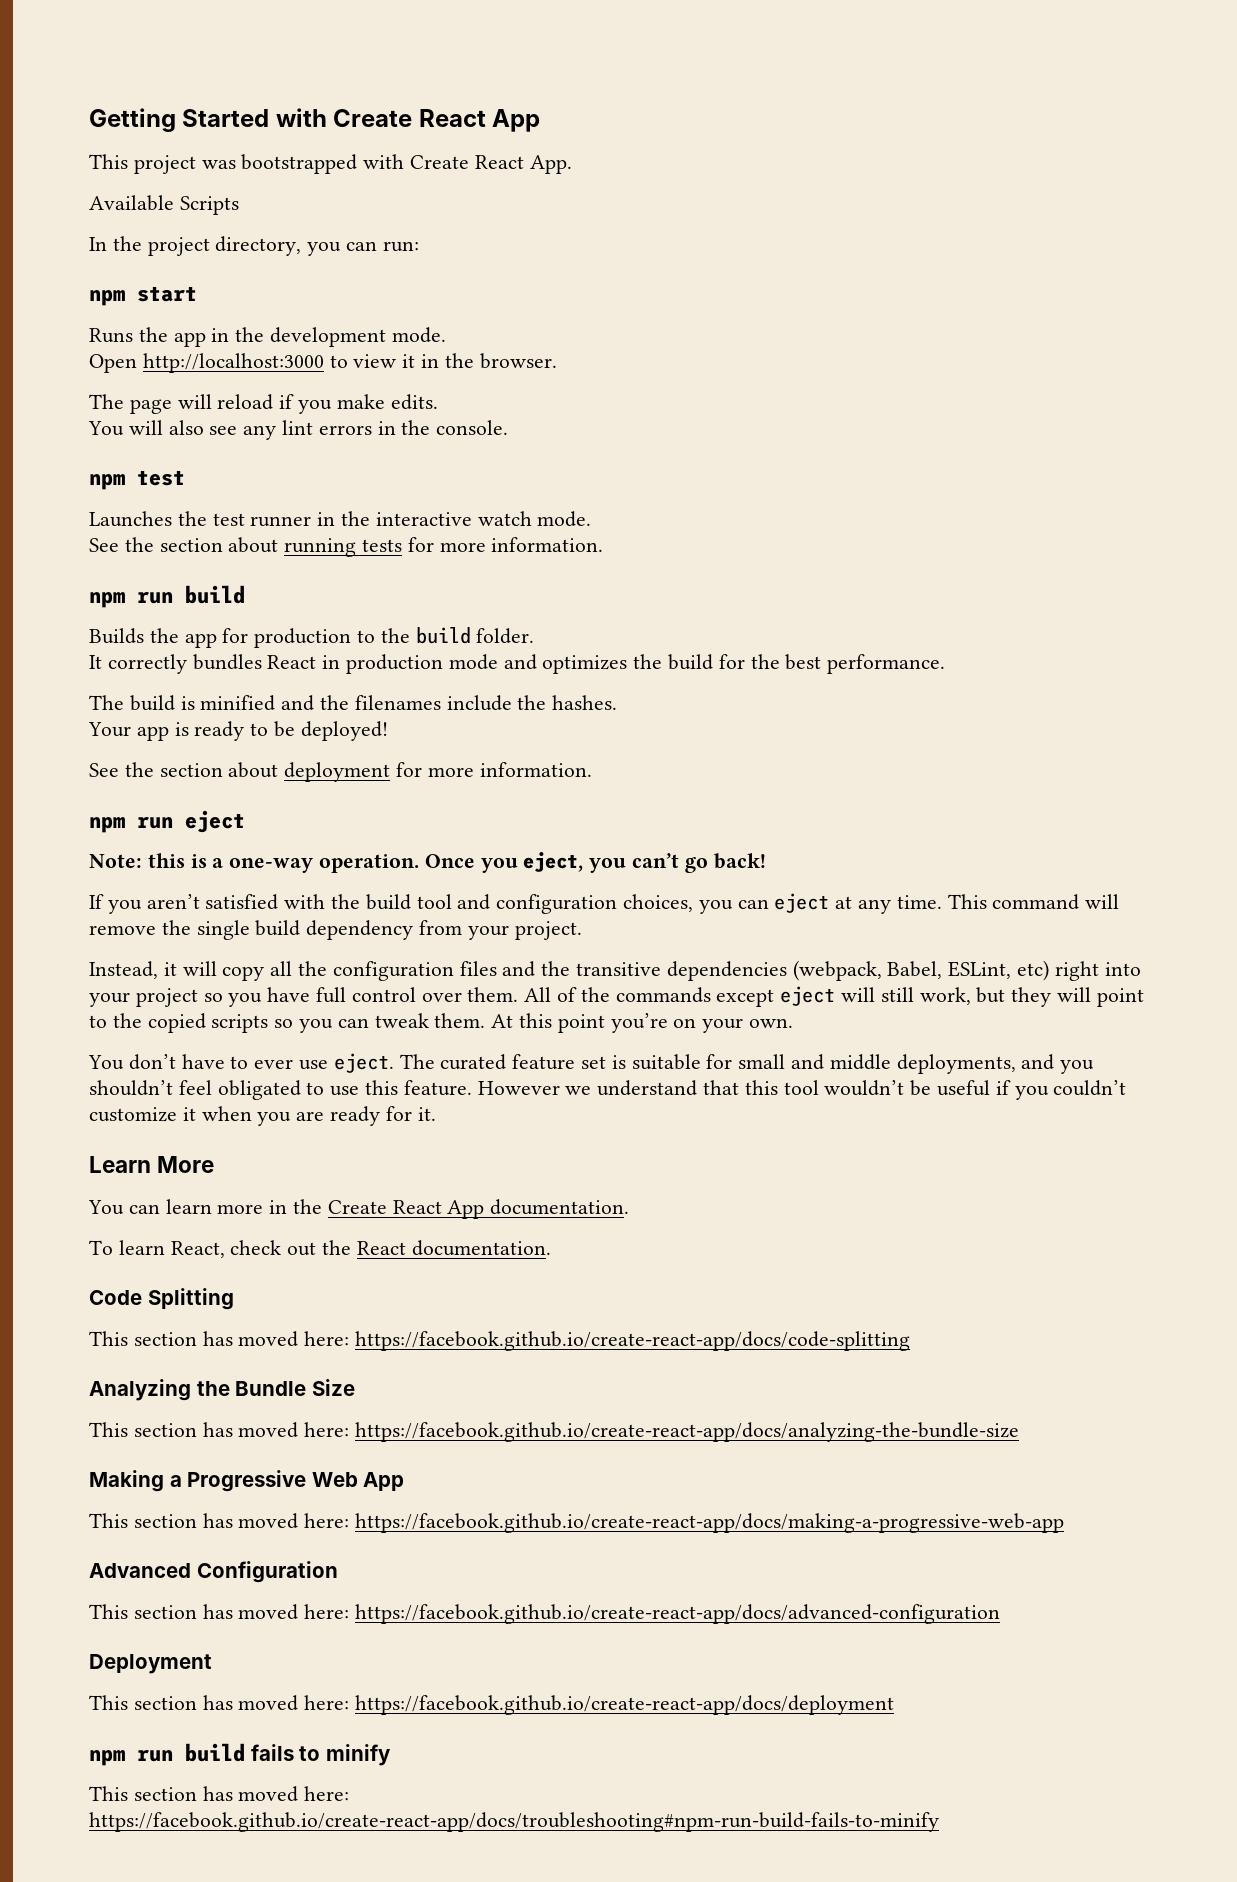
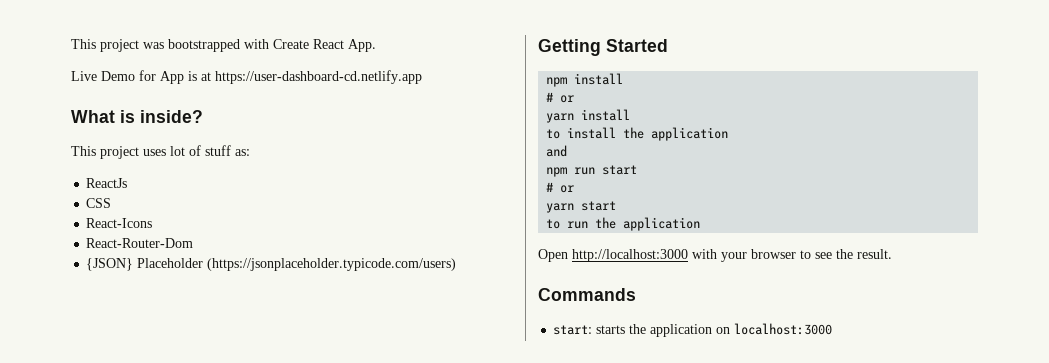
- Getting Started with Create React App
- Available Scripts
- In the project directory, you can run:
- npm start
- Runs the app in the development mode.
- Open http://localhost:3000 to view it in the browser.
- The page will reload if you make edits.
- You will also see any lint errors in the console.
- npm test
- Launches the test runner in the interactive watch mode.
- See the section about running tests for more information.
- npm run build
- Builds the app for production to the build folder.
- It correctly bundles React in production mode and optimizes the build for the best performance.
- The build is minified and the filenames include the hashes.
- Your app is ready to be deployed!
- See the section about deployment for more information.
- npm run eject
- Note: this is a one-way operation. Once you eject, you can’t go back!
- If you aren’t satisfied with the build tool and configuration choices, you can eject at any time. This command will remove the single build dependency from your project.
- Instead, it will copy all the configuration files and the transitive dependencies (webpack, Babel, ESLint, etc) right into your project so you have full control over them. All of the commands except eject will still work, but they will point to the copied scripts so you can tweak them. At this point you’re on your own.
- You don’t have to ever use eject. The curated feature set is suitable for small and middle deployments, and you shouldn’t feel obligated to use this feature. However we understand that this tool wouldn’t be useful if you couldn’t customize it when you are ready for it.
- Learn More
- You can learn more in the Create React App documentation.
- To learn React, check out the React documentation.
- Code Splitting
- This section has moved here: https://facebook.github.io/create-react-app/docs/code-splitting
- Analyzing the Bundle Size
- This section has moved here: https://facebook.github.io/create-react-app/docs/analyzing-the-bundle-size
- Making a Progressive Web App
- This section has moved here: https://facebook.github.io/create-react-app/docs/making-a-progressive-web-app
- Advanced Configuration
- This section has moved here: https://facebook.github.io/create-react-app/docs/advanced-configuration
- Deployment
- This section has moved here: https://facebook.github.io/create-react-app/docs/deployment
- npm run build fails to minify
- This section has moved here: https://facebook.github.io/create-react-app/docs/troubleshooting#npm-run-build-fails-to-minify
+ Live Demo for App is at https://user-dashboard-cd.netlify.app
+ What is inside?
+ This project uses lot of stuff as:
+ ReactJs
+ CSS
+ React-Icons
+ React-Router-Dom
+ {JSON} Placeholder (https://jsonplaceholder.typicode.com/users)
+ Getting Started
+ npm install
+ # or
+ yarn install
+ to install the application
+ and
+ npm run start
+ # or
+ yarn start
+ to run the application
+ Open http://localhost:3000 with your browser to see the result.
+ Commands
+ start: starts the application on localhost:3000

